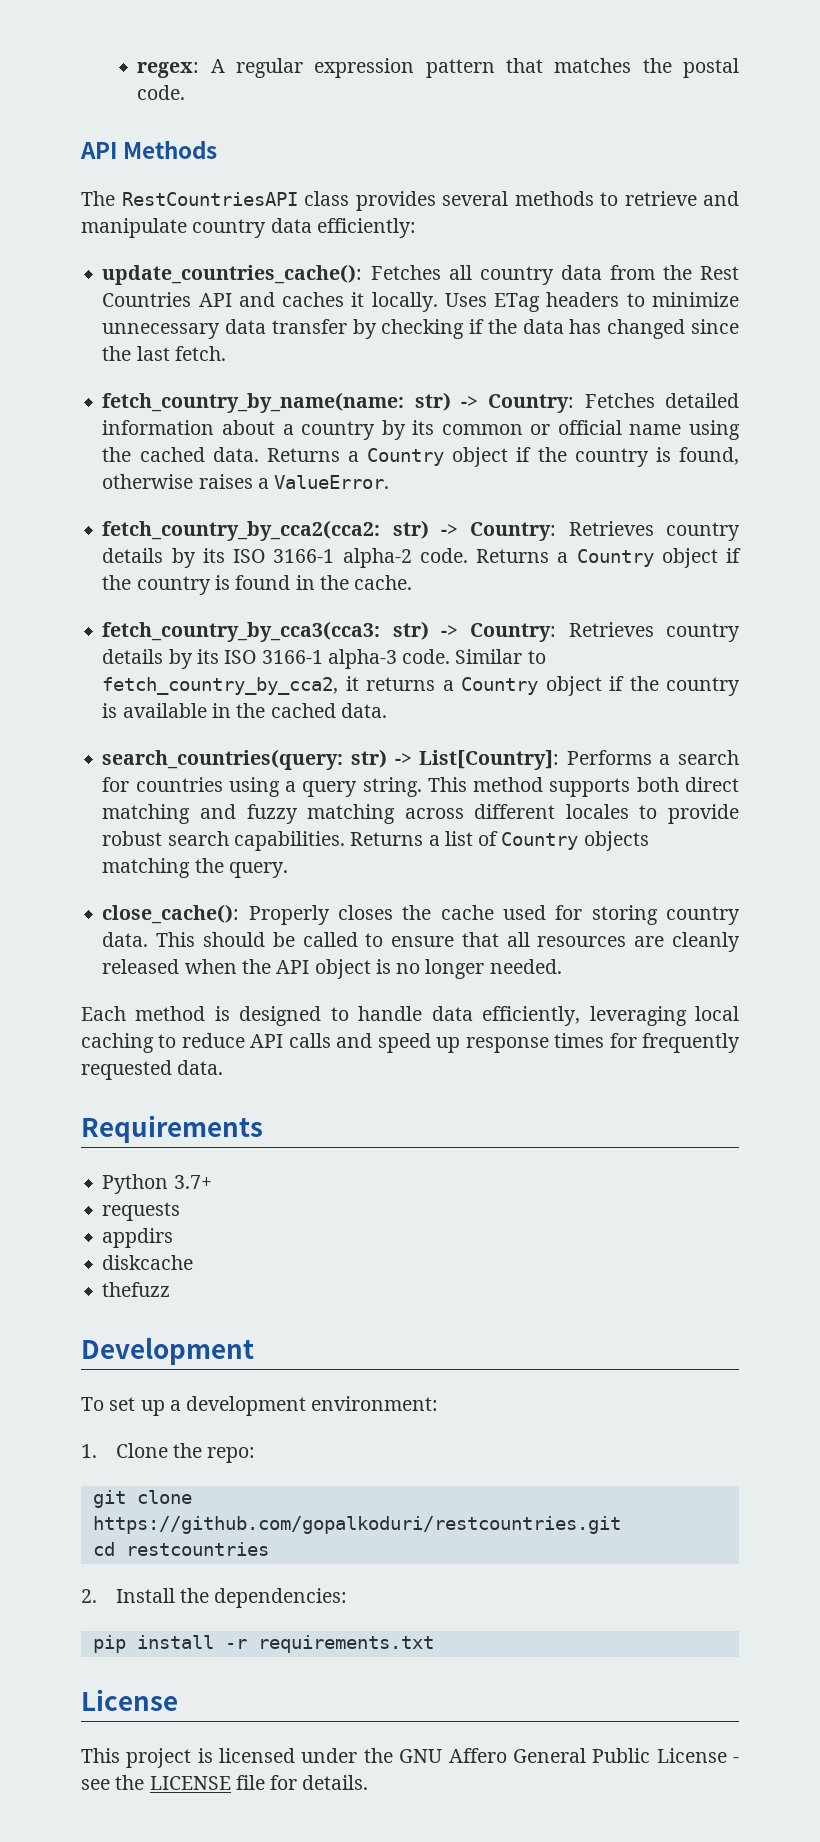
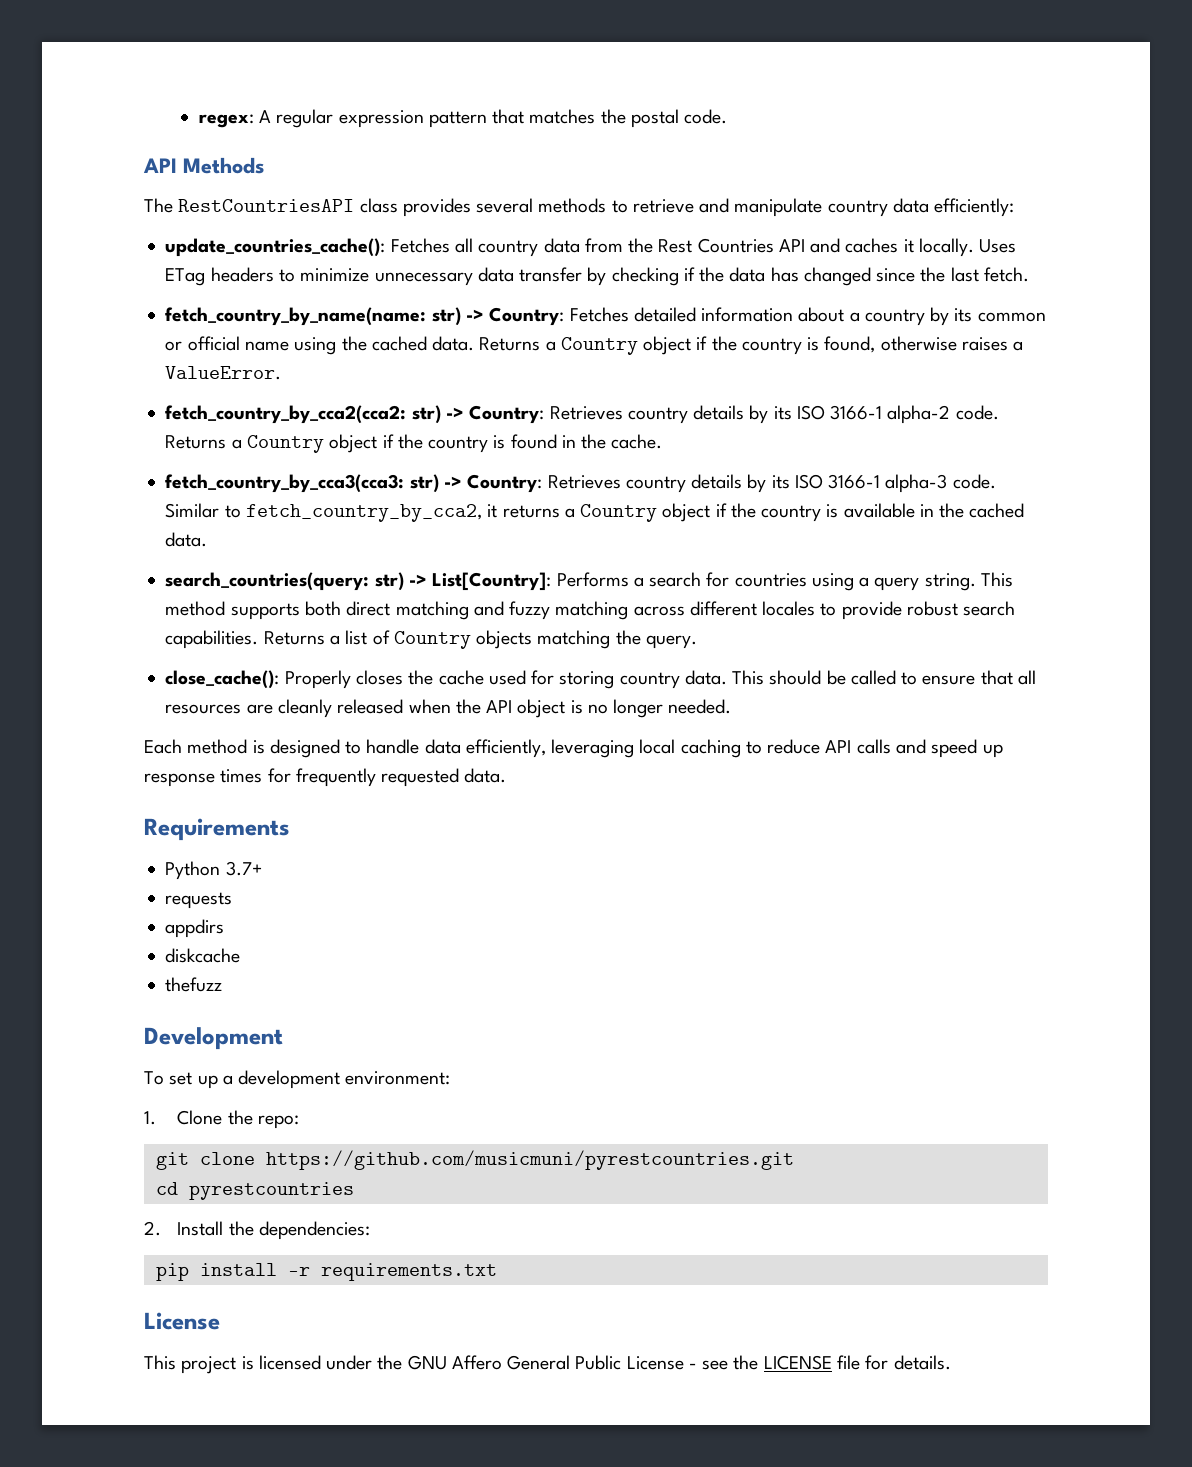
- git clone https://github.com/gopalkoduri/restcountries.git
+ git clone https://github.com/musicmuni/pyrestcountries.git
- cd restcountries
+ cd pyrestcountries

